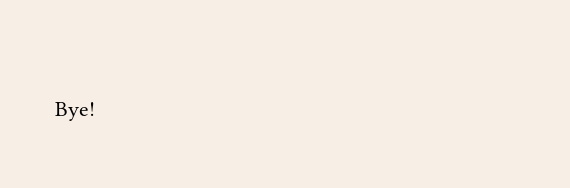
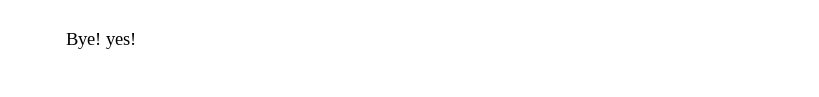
- Bye!
+ Bye! yes!

